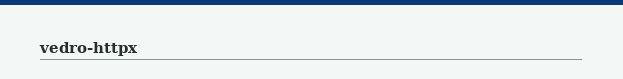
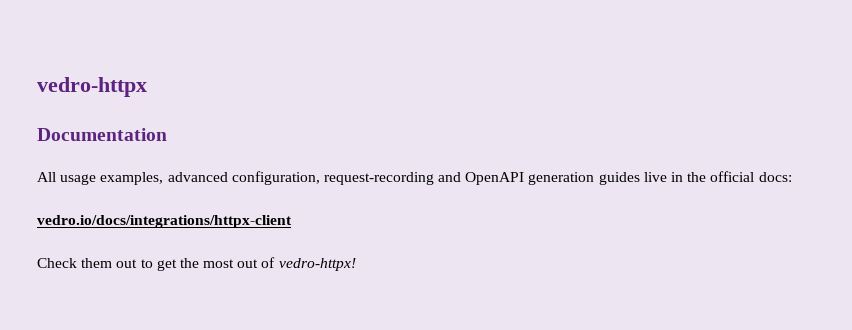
+ Documentation
+ All usage examples, advanced configuration, request‑recording and OpenAPI generation guides live in the official docs:
+ vedro.io/docs/integrations/httpx-client
+ Check them out to get the most out of vedro-httpx!

